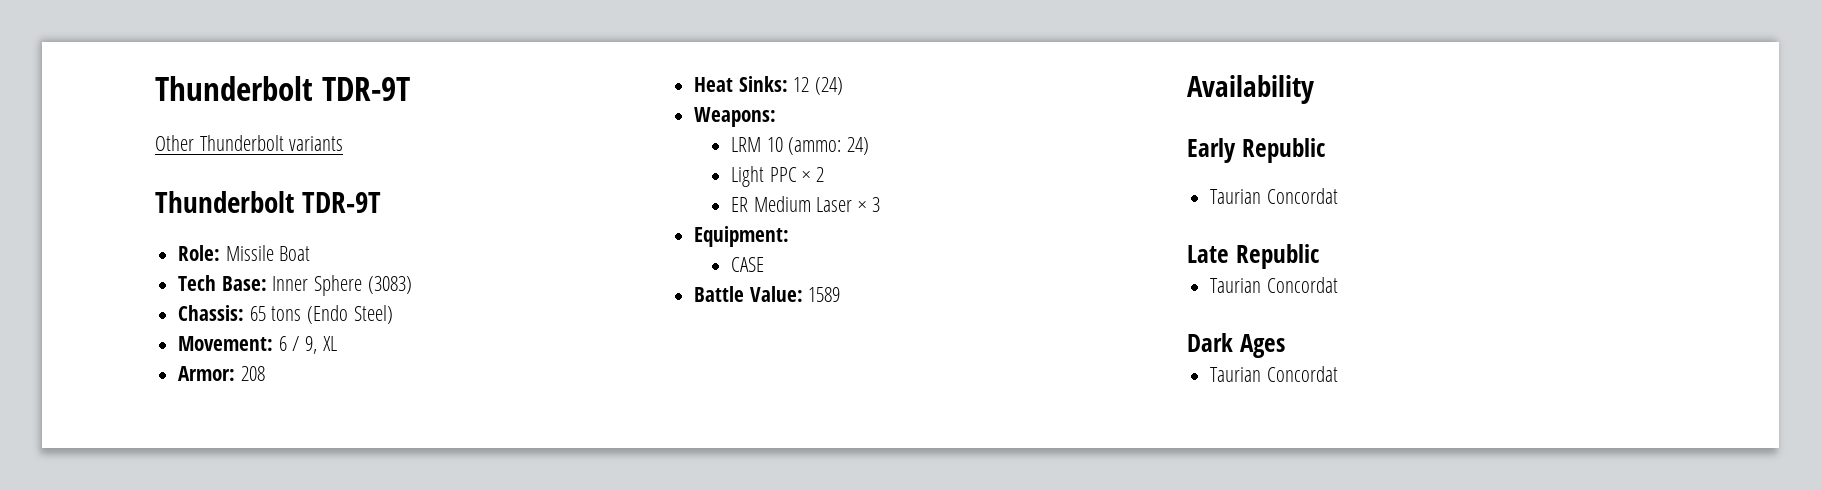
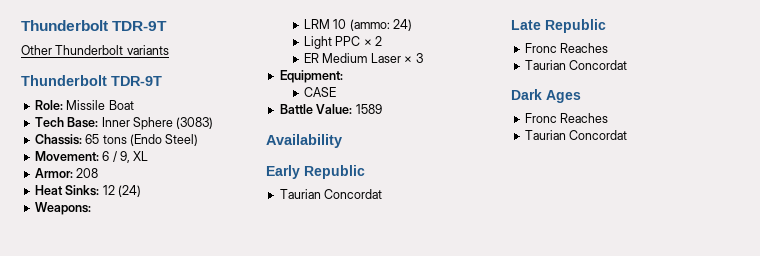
  Late Republic
+ Fronc Reaches
  Dark Ages
+ Fronc Reaches

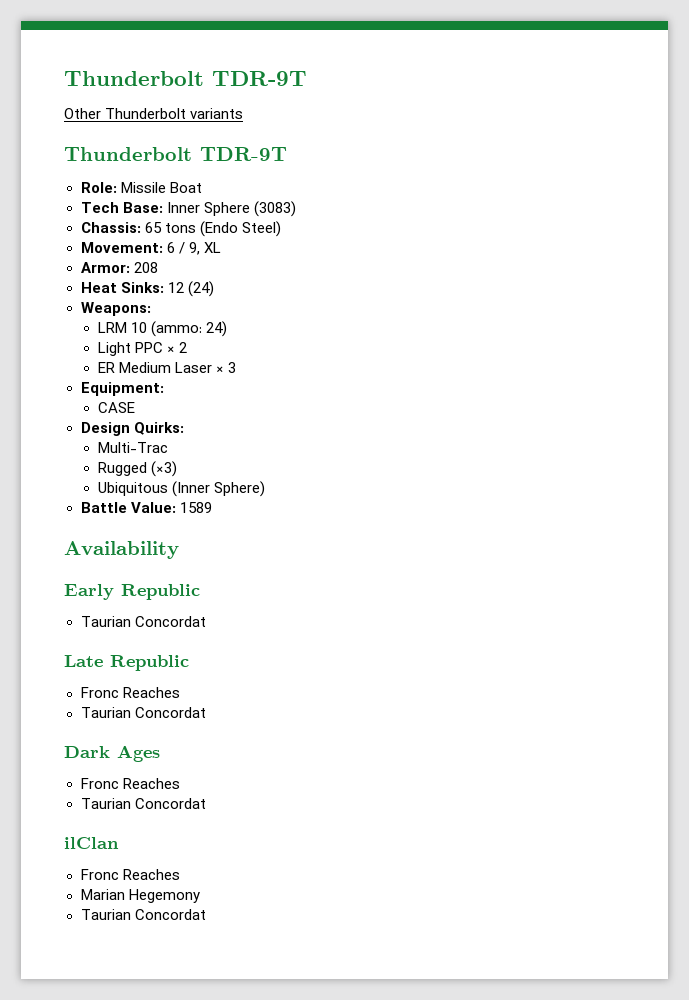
+ Design Quirks:
+ Multi-Trac
+ Rugged (×3)
+ Ubiquitous (Inner Sphere)
+ ilClan
+ Fronc Reaches
+ Marian Hegemony
+ Taurian Concordat

